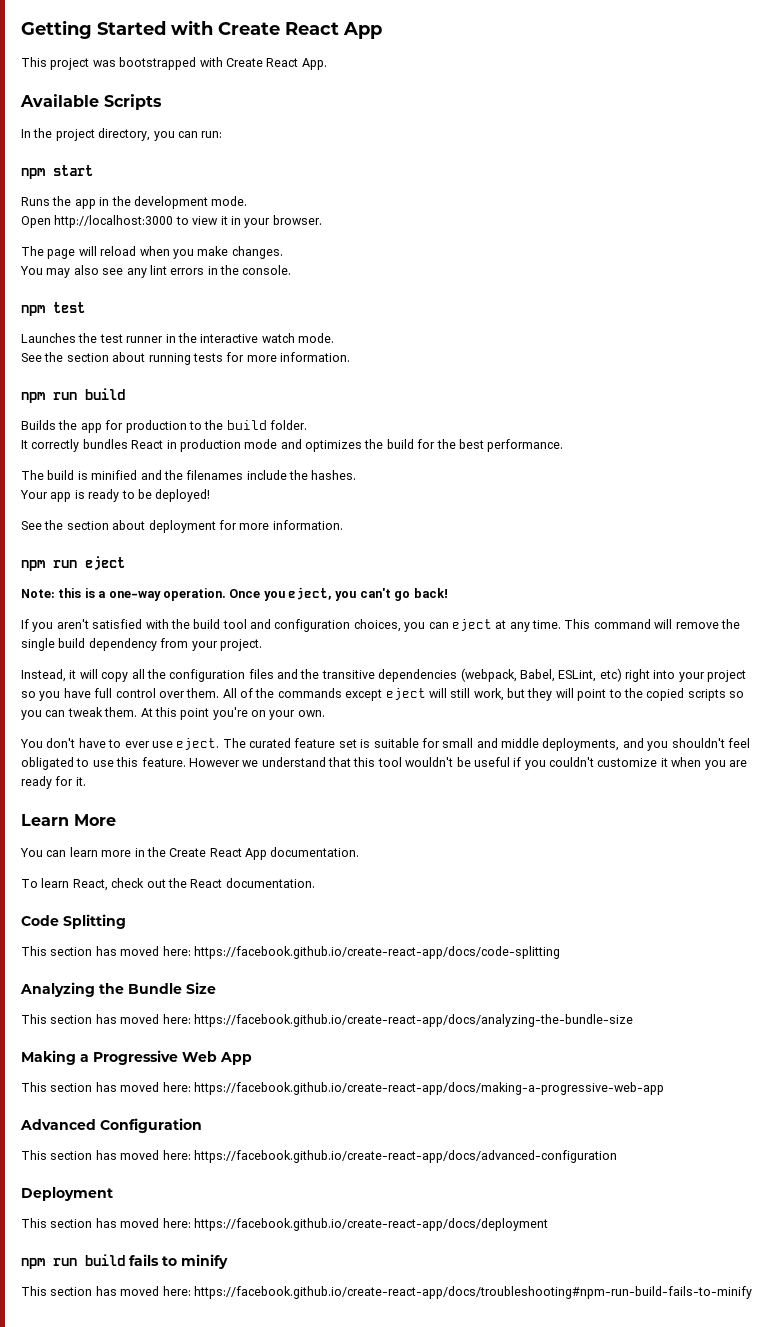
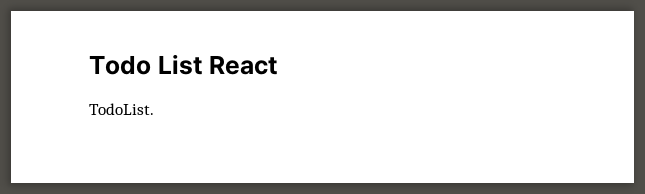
- Getting Started with Create React App
- This project was bootstrapped with Create React App.
- Available Scripts
- In the project directory, you can run:
- npm start
- Runs the app in the development mode.
- Open http://localhost:3000 to view it in your browser.
- The page will reload when you make changes.
- You may also see any lint errors in the console.
- npm test
- Launches the test runner in the interactive watch mode.
- See the section about running tests for more information.
- npm run build
- Builds the app for production to the build folder.
- It correctly bundles React in production mode and optimizes the build for the best performance.
- The build is minified and the filenames include the hashes.
- Your app is ready to be deployed!
- See the section about deployment for more information.
- npm run eject
- Note: this is a one-way operation. Once you eject, you can't go back!
- If you aren't satisfied with the build tool and configuration choices, you can eject at any time. This command will remove the single build dependency from your project.
- Instead, it will copy all the configuration files and the transitive dependencies (webpack, Babel, ESLint, etc) right into your project so you have full control over them. All of the commands except eject will still work, but they will point to the copied scripts so you can tweak them. At this point you're on your own.
- You don't have to ever use eject. The curated feature set is suitable for small and middle deployments, and you shouldn't feel obligated to use this feature. However we understand that this tool wouldn't be useful if you couldn't customize it when you are ready for it.
- Learn More
- You can learn more in the Create React App documentation.
- To learn React, check out the React documentation.
- Code Splitting
- This section has moved here: https://facebook.github.io/create-react-app/docs/code-splitting
- Analyzing the Bundle Size
- This section has moved here: https://facebook.github.io/create-react-app/docs/analyzing-the-bundle-size
- Making a Progressive Web App
- This section has moved here: https://facebook.github.io/create-react-app/docs/making-a-progressive-web-app
- Advanced Configuration
- This section has moved here: https://facebook.github.io/create-react-app/docs/advanced-configuration
- Deployment
- This section has moved here: https://facebook.github.io/create-react-app/docs/deployment
- npm run build fails to minify
- This section has moved here: https://facebook.github.io/create-react-app/docs/troubleshooting#npm-run-build-fails-to-minify
+ Todo List React
+ TodoList.

